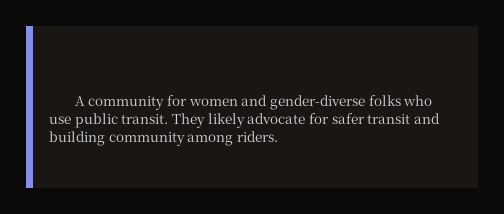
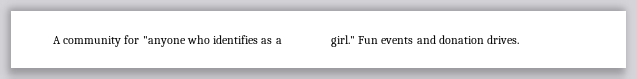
- A community for women and gender-diverse folks who use public transit. They likely advocate for safer transit and building community among riders.
+ A community for "anyone who identifies as a girl." Fun events and donation drives.

